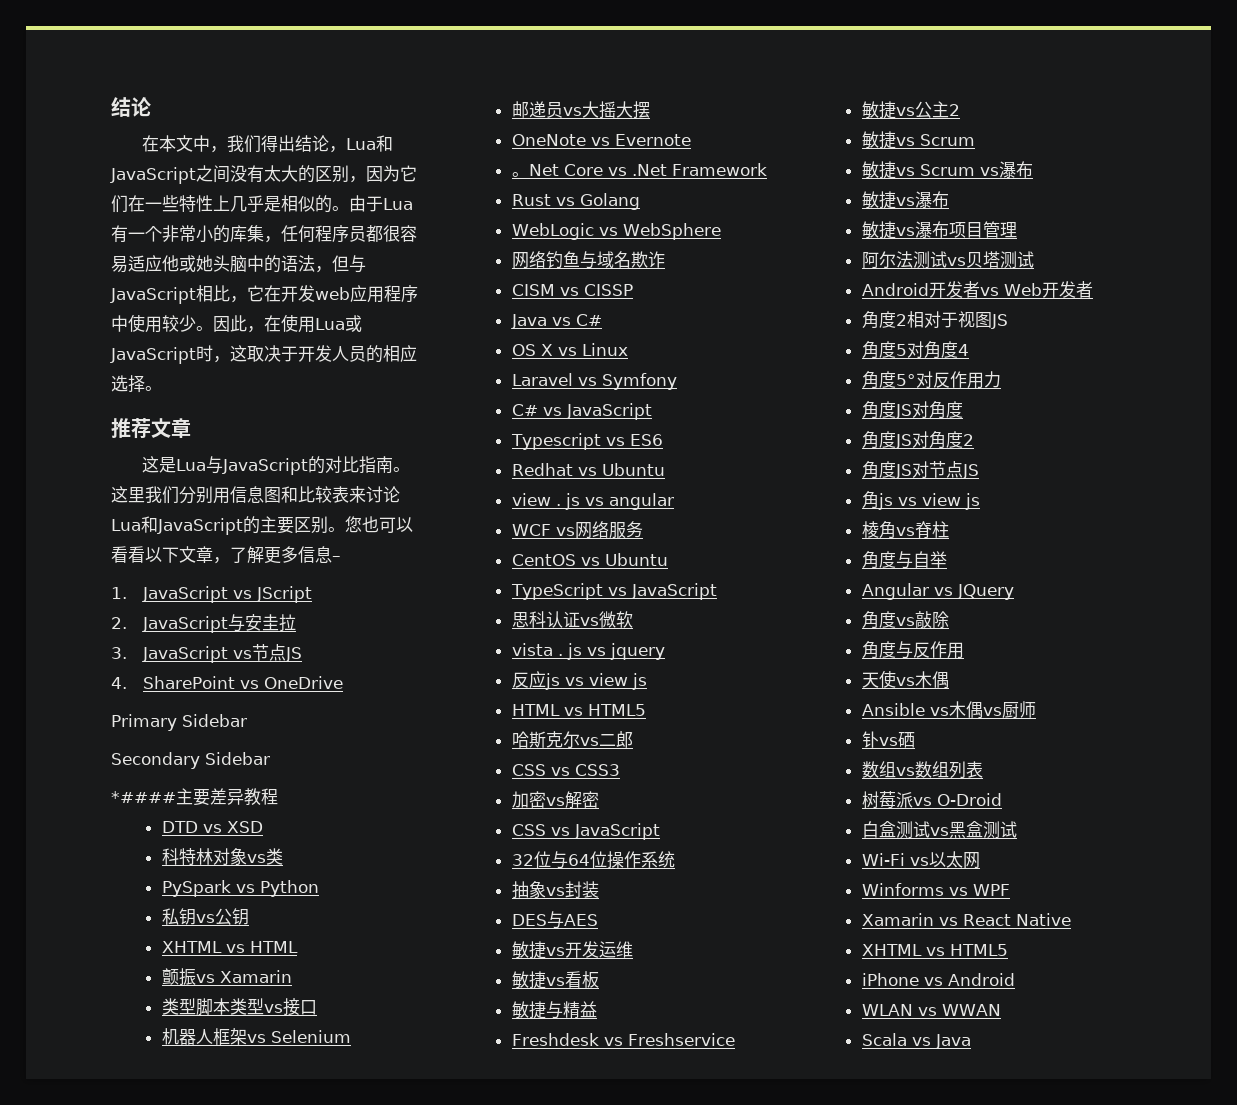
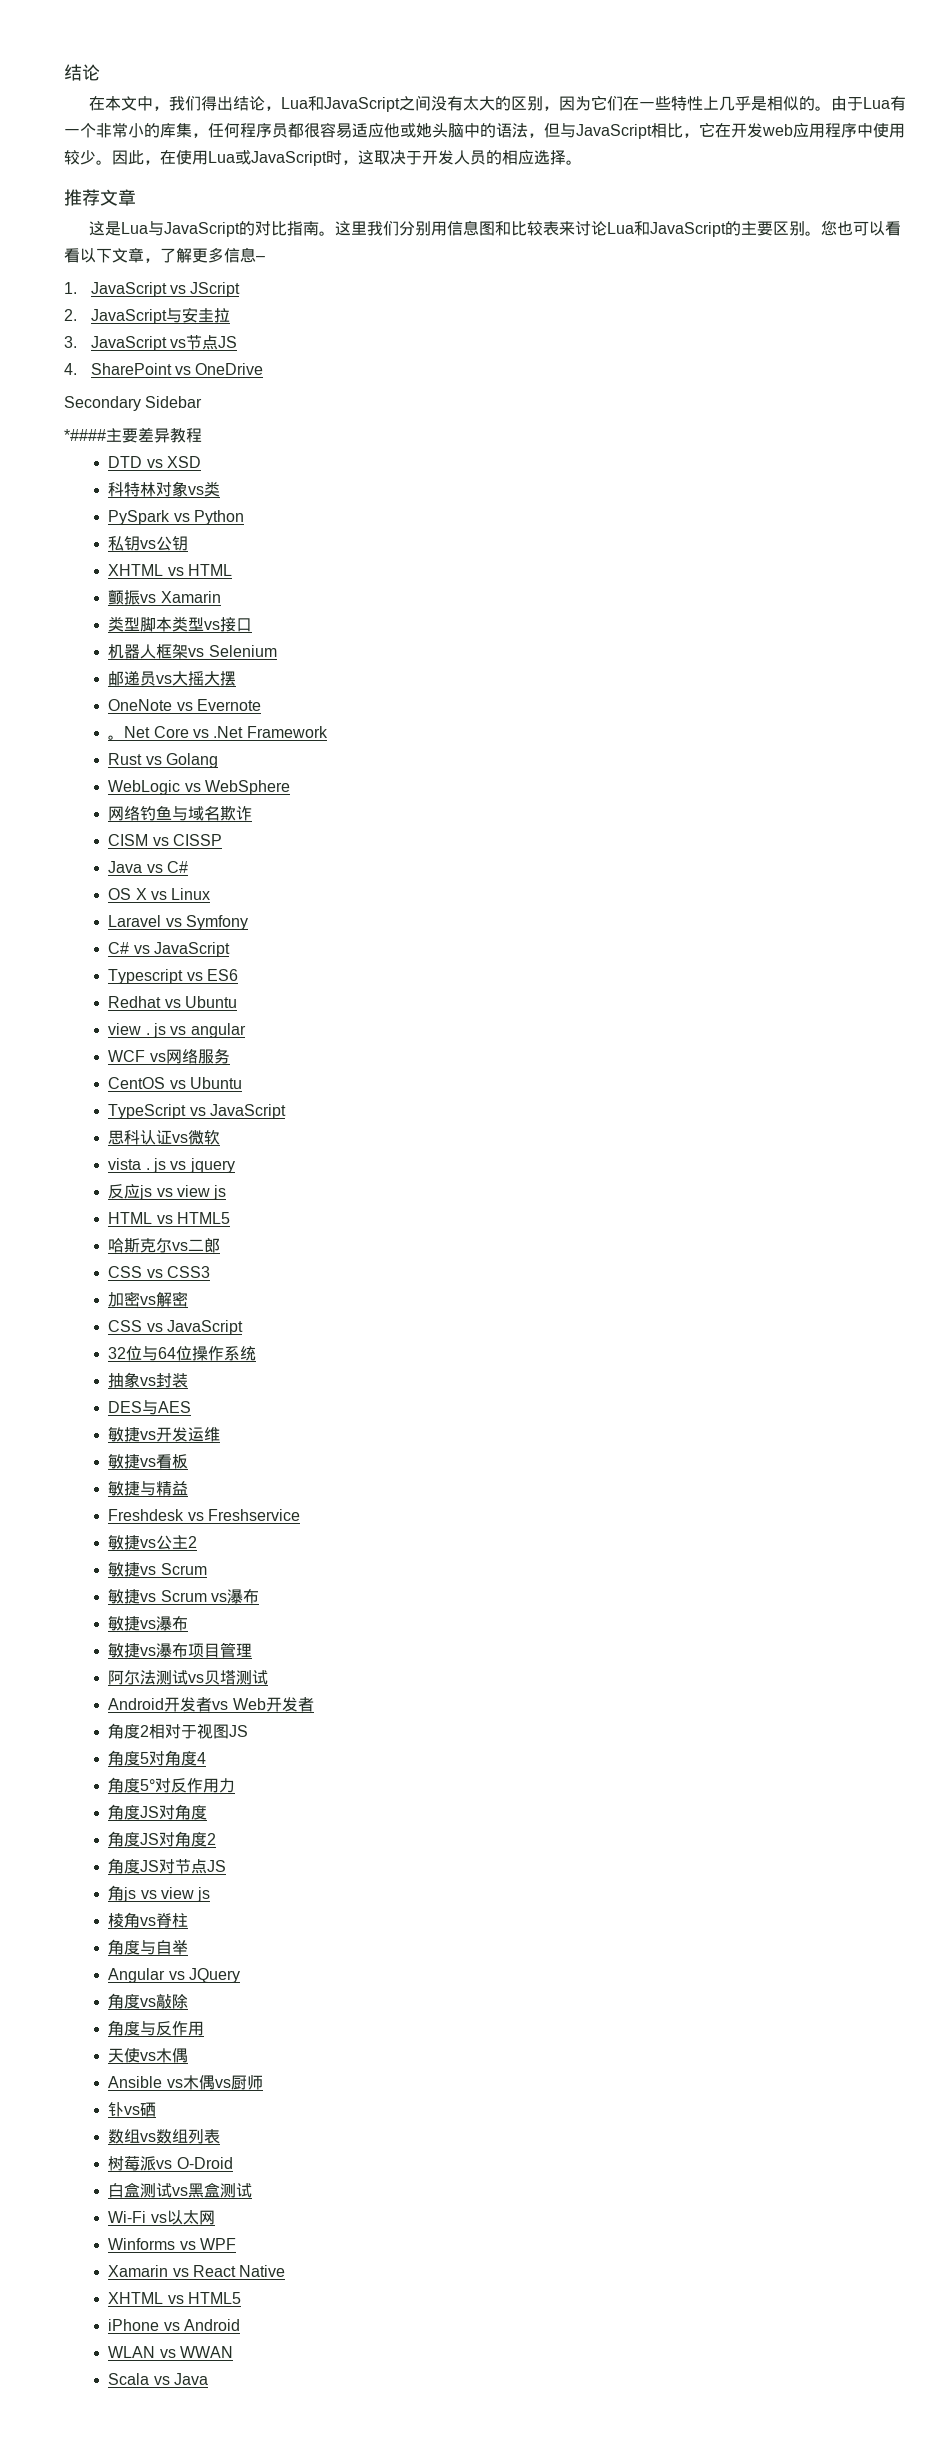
- Primary Sidebar

